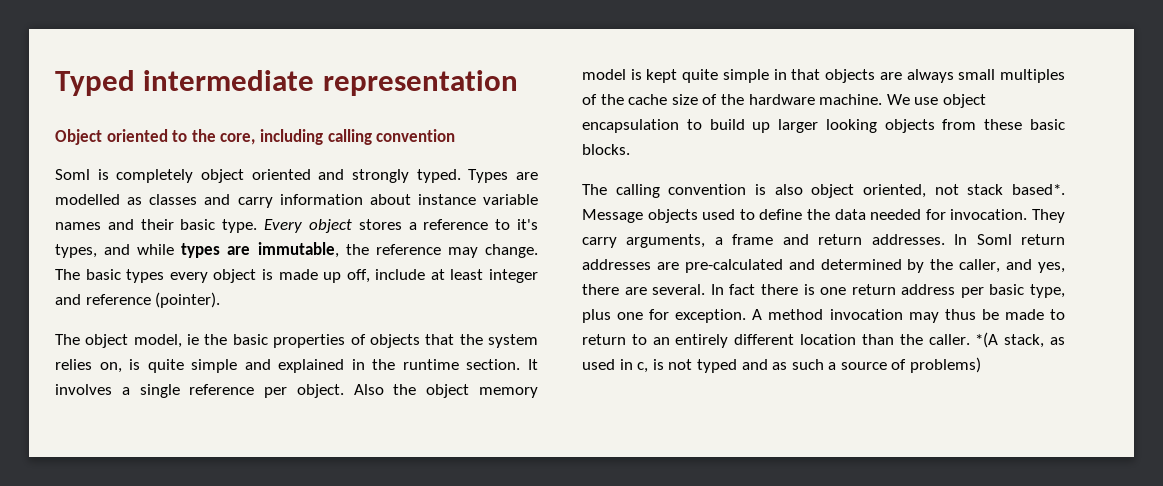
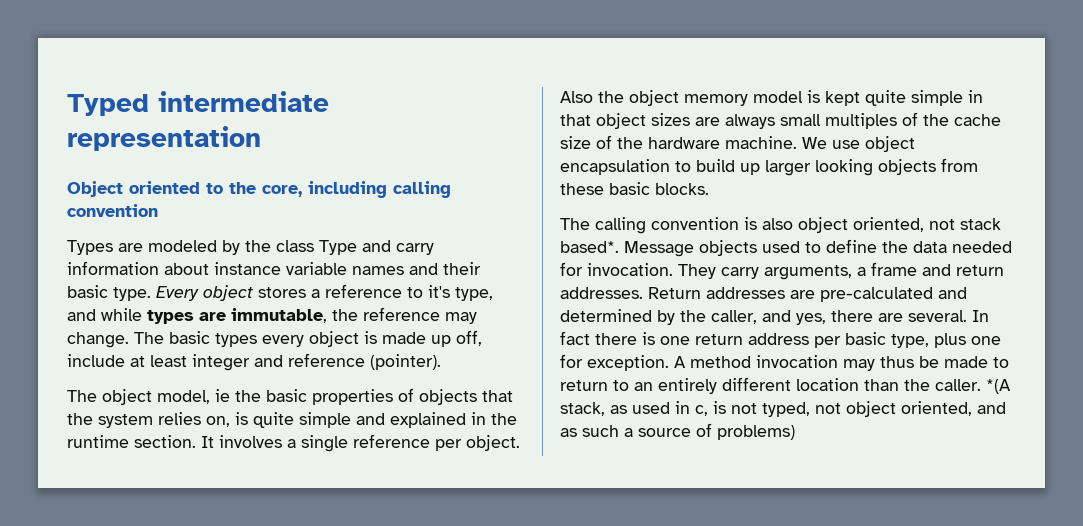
- Soml is completely object oriented and strongly typed. Types are modelled as classes and carry information about instance variable names and their basic type.
+ Types are modeled by the class Type and carry information about instance variable names and their basic type.
- Every object stores a reference to it's types, and while types are immutable, the reference may change.
+ Every object stores a reference to it's type, and while types are immutable, the reference may change.
- Also the object memory model is kept quite simple in that objects are always small multiples of the cache size of the hardware machine.
+ Also the object memory model is kept quite simple in that object sizes are always small multiples of the cache size of the hardware machine.
- In Soml return addresses are pre-calculated and determined by the caller, and yes, there are several.
+ Return addresses are pre-calculated and determined by the caller, and yes, there are several.
- *(A stack, as used in c, is not typed and as such a source of problems)
+ *(A stack, as used in c, is not typed, not object oriented, and as such a source of problems)

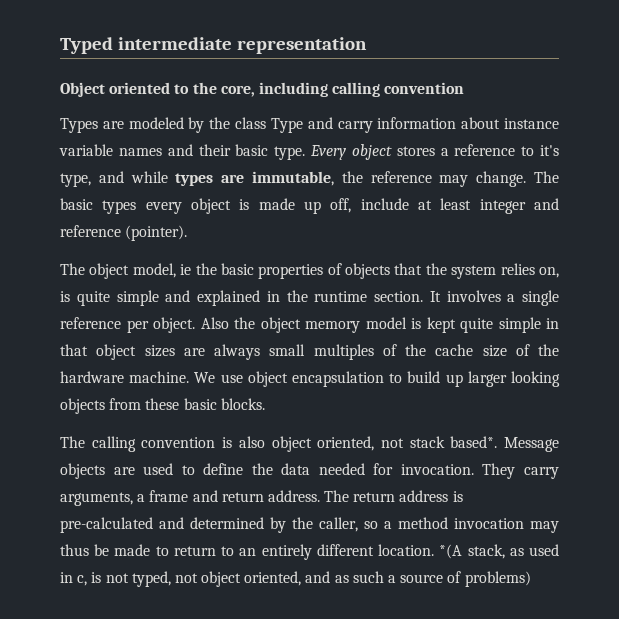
- Message objects used to define the data needed for invocation.
+ Message objects are used to define the data needed for invocation.
- They carry arguments, a frame and return addresses. Return addresses are pre-calculated and determined by the caller, and yes, there are several. In fact there is one return address per basic type, plus one for exception. A method invocation may thus be made to return to an entirely different location than the caller.
+ They carry arguments, a frame and return address. The return address is pre-calculated and determined by the caller, so a method invocation may thus be made to return to an entirely different location.

